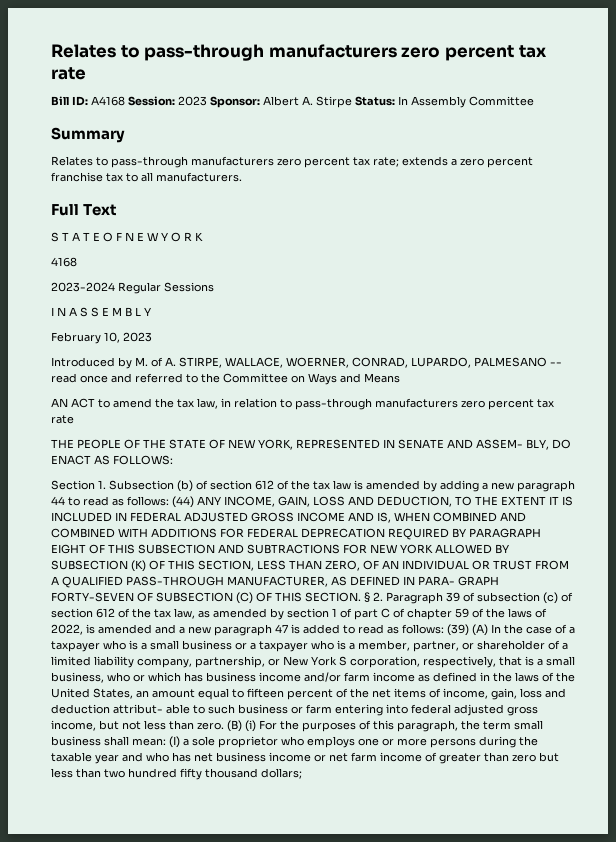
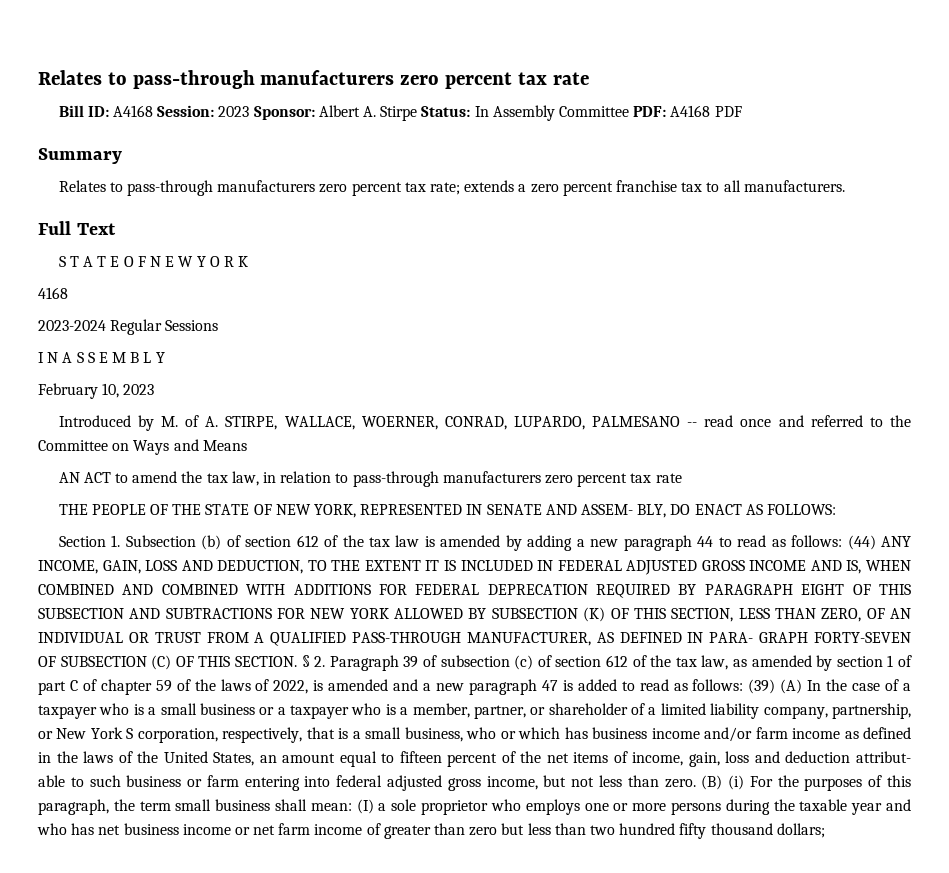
- Bill ID: A4168 Session: 2023 Sponsor: Albert A. Stirpe Status: In Assembly Committee
+ Bill ID: A4168 Session: 2023 Sponsor: Albert A. Stirpe Status: In Assembly Committee PDF: A4168 PDF

